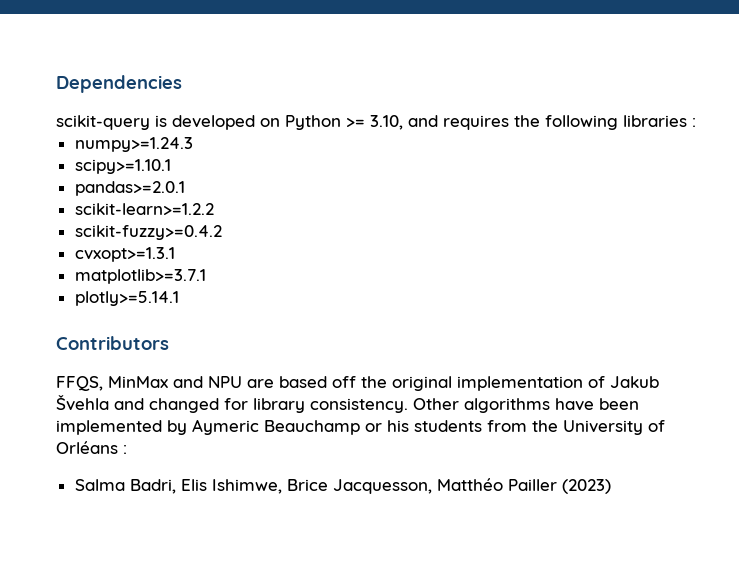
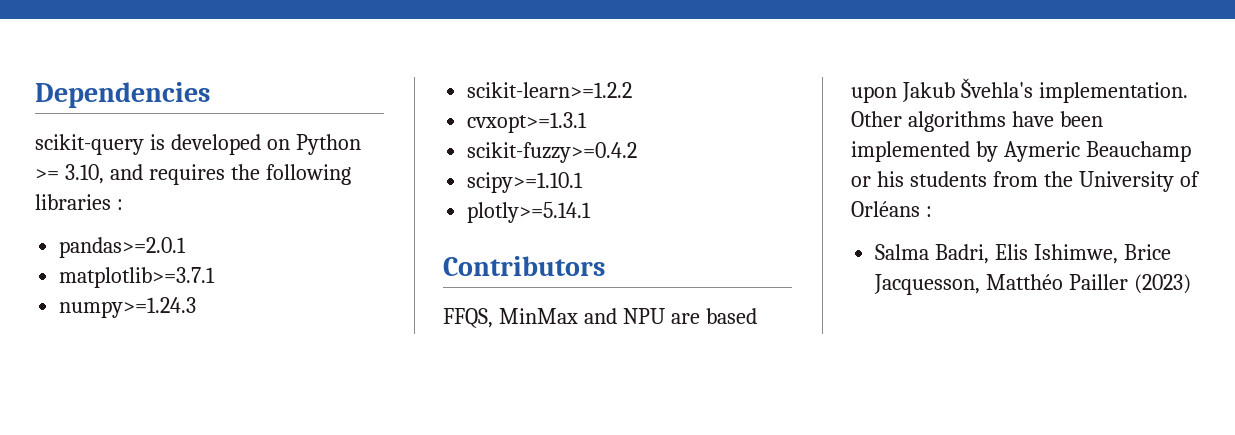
+ pandas>=2.0.1
+ matplotlib>=3.7.1
- scipy>=1.10.1
- pandas>=2.0.1
+ cvxopt>=1.3.1
- cvxopt>=1.3.1
- matplotlib>=3.7.1
+ scipy>=1.10.1
- FFQS, MinMax and NPU are based off the original implementation of Jakub Švehla and changed for library consistency.
+ FFQS, MinMax and NPU are based upon Jakub Švehla's implementation.

